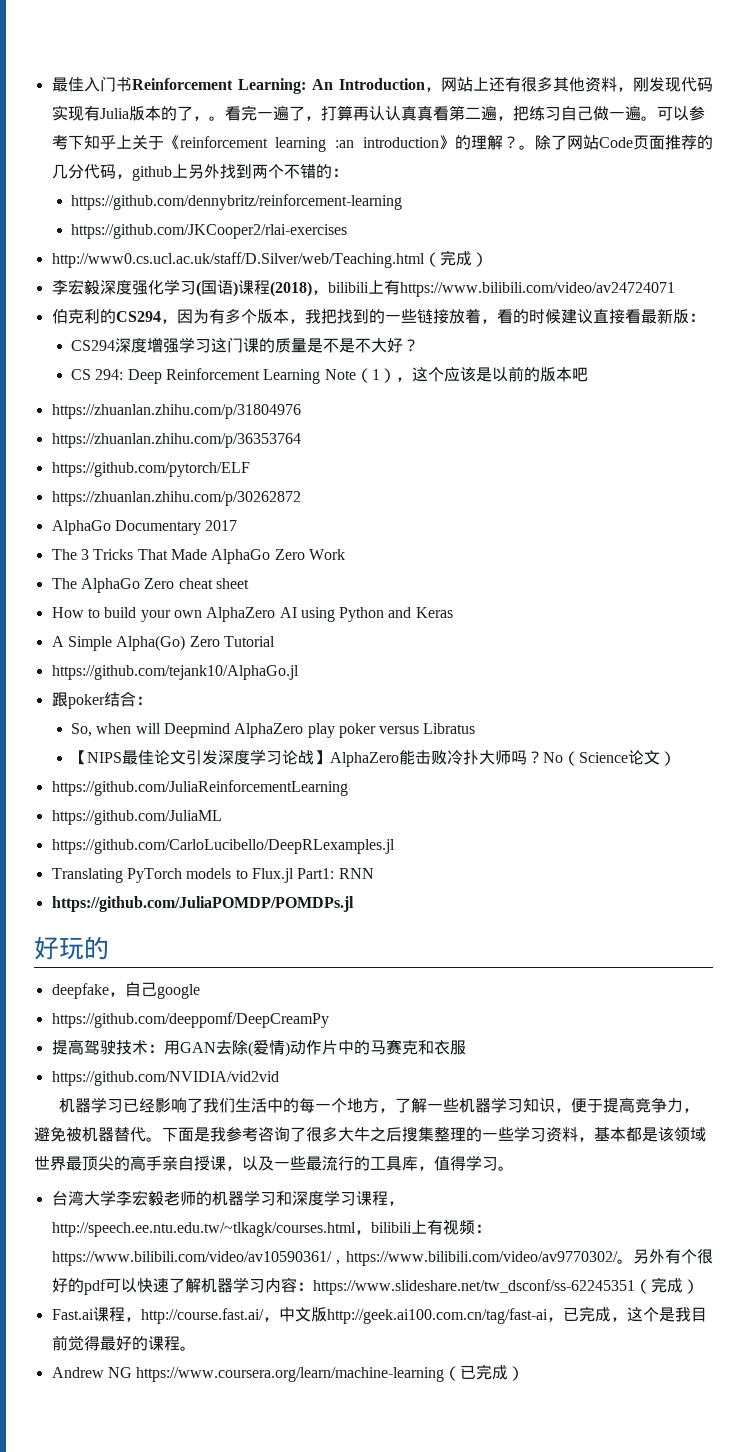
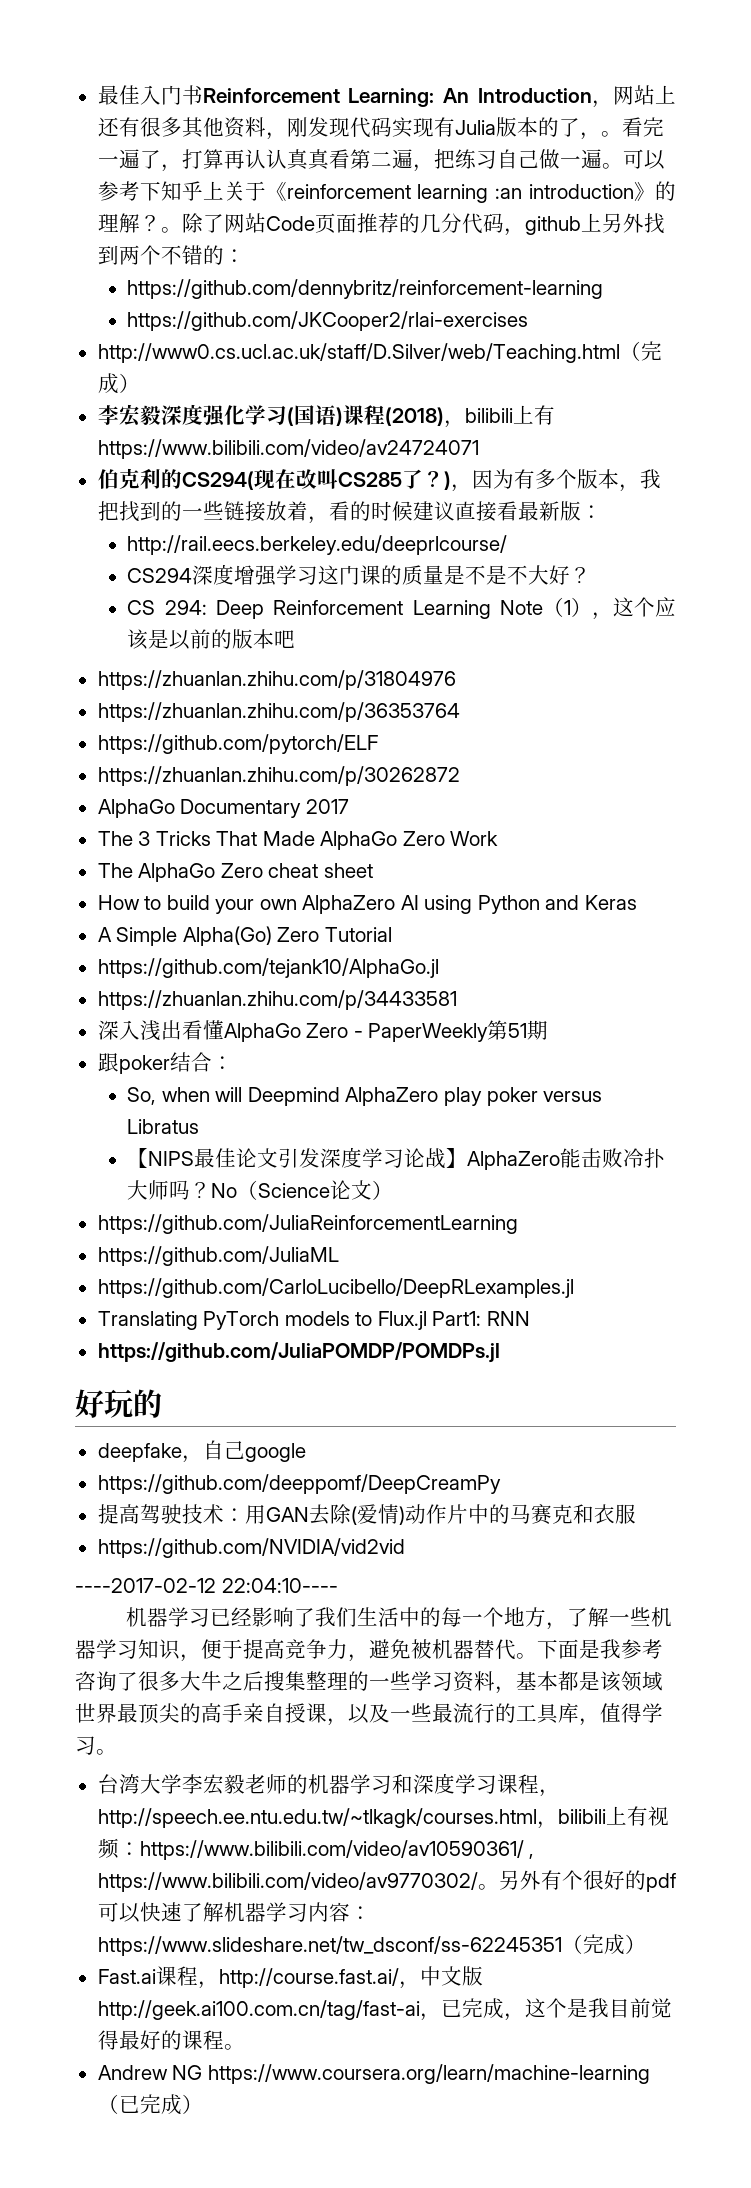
- 伯克利的CS294，因为有多个版本，我把找到的一些链接放着，看的时候建议直接看最新版：
+ 伯克利的CS294(现在改叫CS285了？)，因为有多个版本，我把找到的一些链接放着，看的时候建议直接看最新版：
+ http://rail.eecs.berkeley.edu/deeprlcourse/
+ https://zhuanlan.zhihu.com/p/34433581
+ 深入浅出看懂AlphaGo Zero - PaperWeekly第51期
+ ----2017-02-12 22:04:10----

